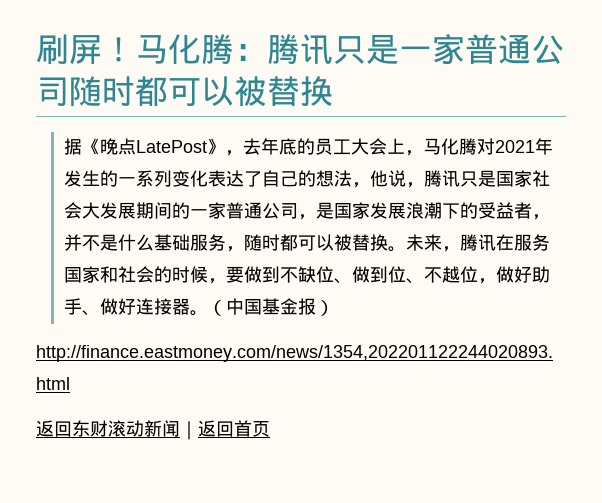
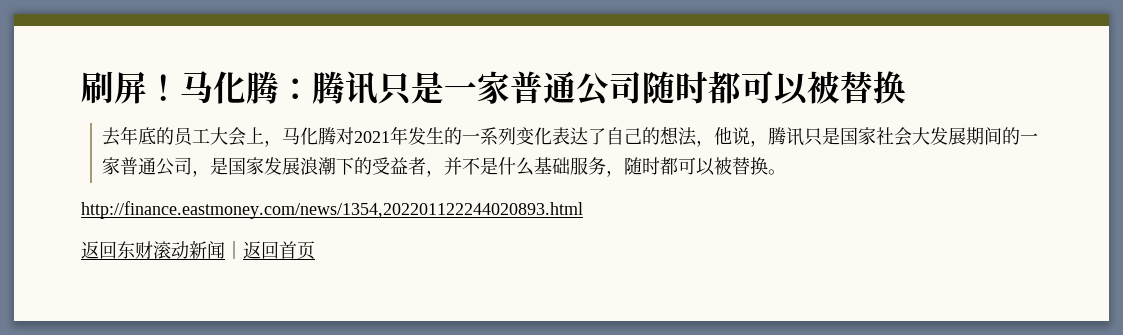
- 据《晚点LatePost》，去年底的员工大会上，马化腾对2021年发生的一系列变化表达了自己的想法，他说，腾讯只是国家社会大发展期间的一家普通公司，是国家发展浪潮下的受益者，并不是什么基础服务，随时都可以被替换。未来，腾讯在服务国家和社会的时候，要做到不缺位、做到位、不越位，做好助手、做好连接器。（中国基金报）
+ 去年底的员工大会上，马化腾对2021年发生的一系列变化表达了自己的想法，他说，腾讯只是国家社会大发展期间的一家普通公司，是国家发展浪潮下的受益者，并不是什么基础服务，随时都可以被替换。

